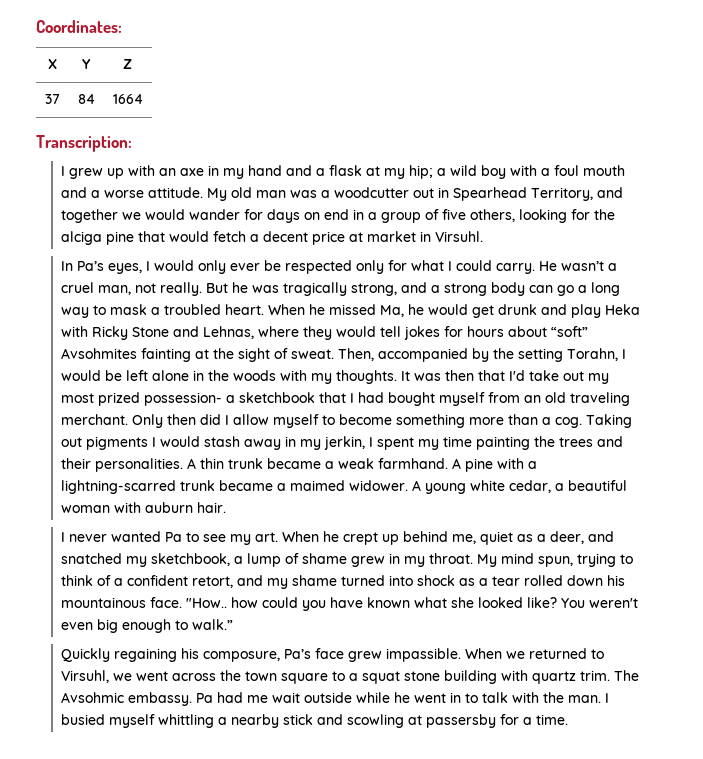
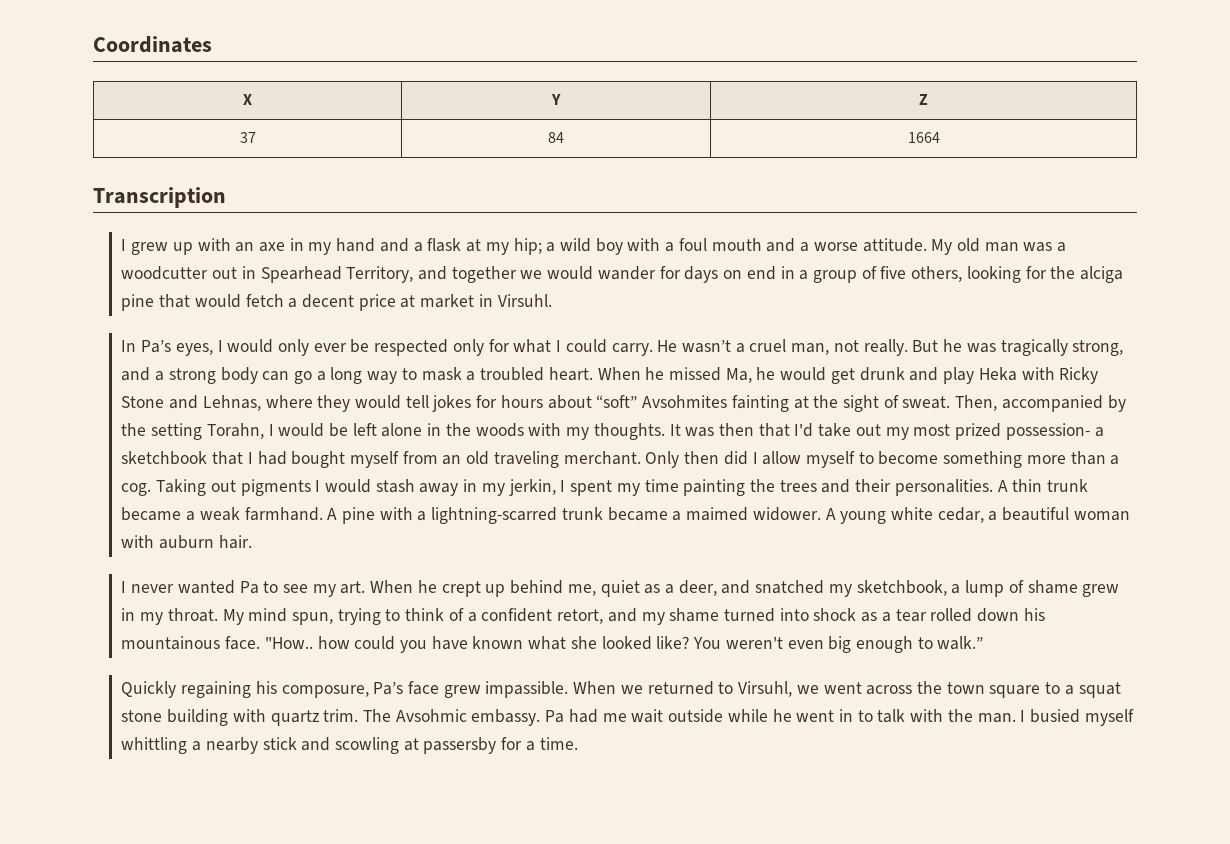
- Coordinates:
+ Coordinates
- Transcription:
+ Transcription

